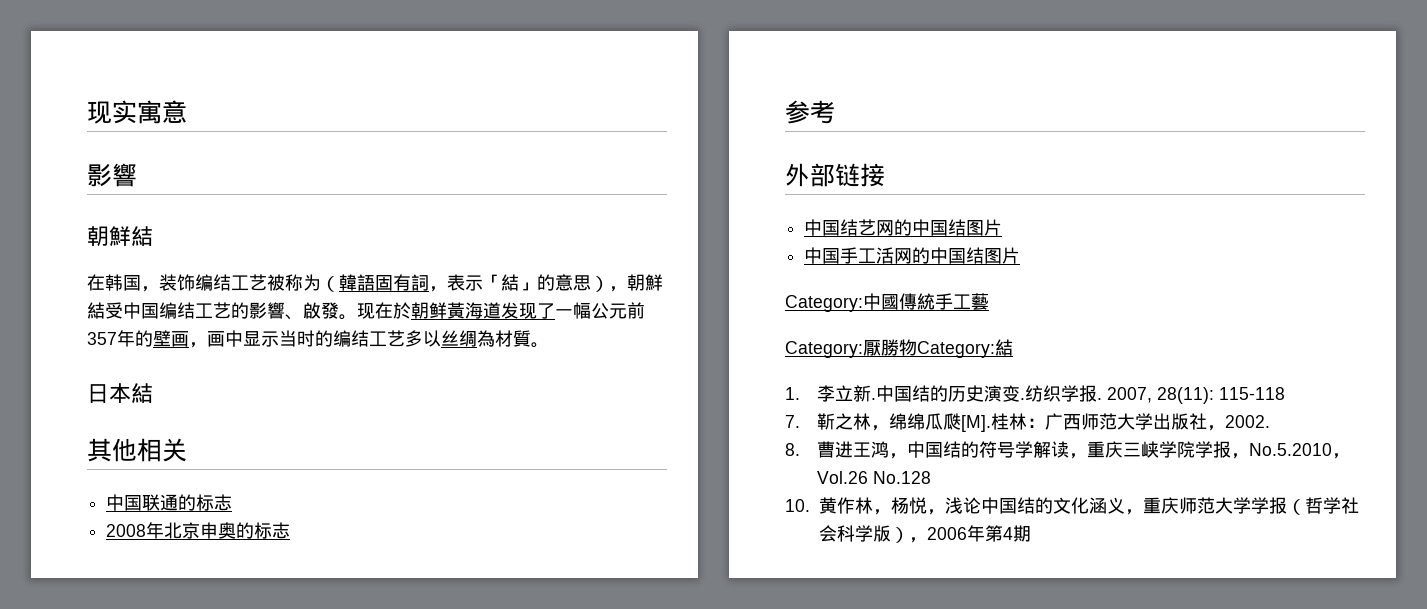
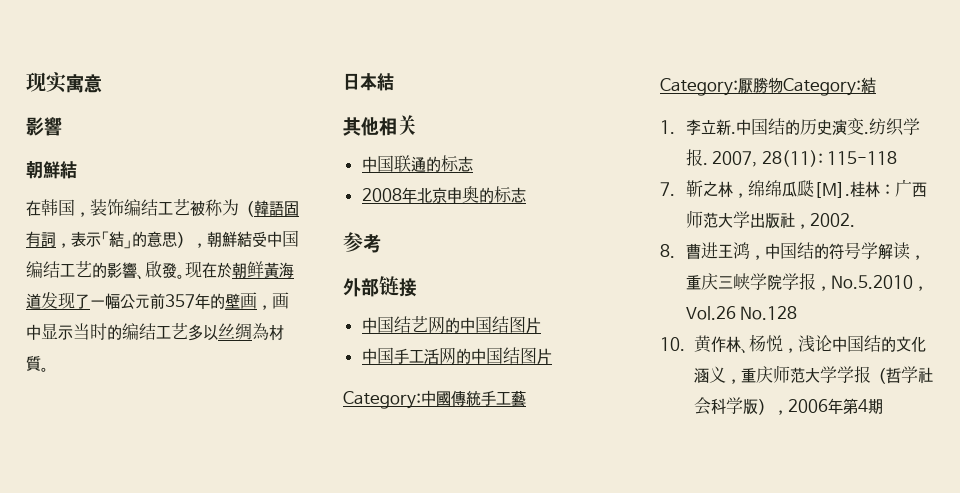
- 10.黄作林，杨悦，浅论中国结的文化涵义，重庆师范大学学报（哲学社会科学版），2006年第4期
+ 10.黄作林、杨悦，浅论中国结的文化涵义，重庆师范大学学报（哲学社会科学版），2006年第4期

